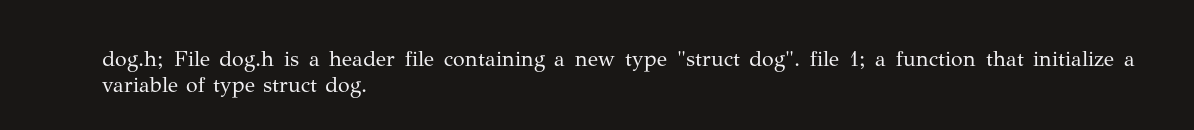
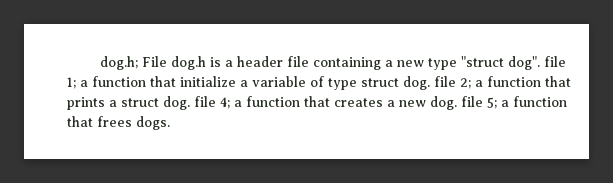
- dog.h; File dog.h is a header file containing a new type "struct dog". file 1; a function that initialize a variable of type struct dog.
+ dog.h; File dog.h is a header file containing a new type "struct dog". file 1; a function that initialize a variable of type struct dog. file 2; a function that prints a struct dog. file 4; a function that creates a new dog. file 5; a function that frees dogs.

